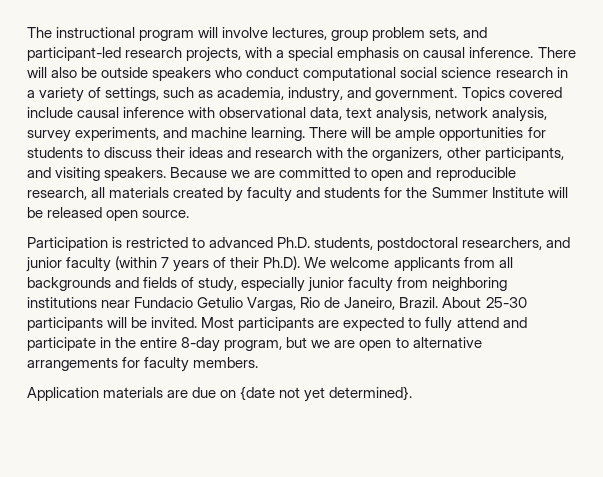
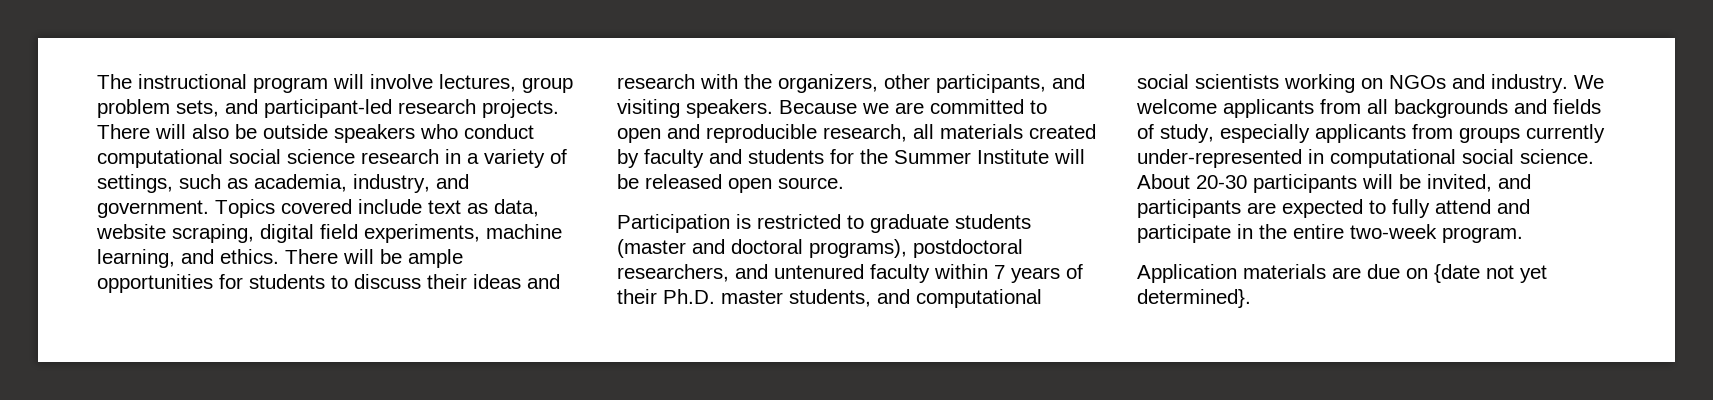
- The instructional program will involve lectures, group problem sets, and participant-led research projects, with a special emphasis on causal inference.
+ The instructional program will involve lectures, group problem sets, and participant-led research projects.
- Topics covered include causal inference with observational data, text analysis, network analysis, survey experiments, and machine learning.
+ Topics covered include text as data, website scraping, digital field experiments, machine learning, and ethics.
- Participation is restricted to advanced Ph.D. students, postdoctoral researchers, and junior faculty (within 7 years of their Ph.D). We welcome applicants from all backgrounds and fields of study, especially junior faculty from neighboring institutions near Fundacio Getulio Vargas, Rio de Janeiro, Brazil. About 25-30 participants will be invited. Most participants are expected to fully attend and participate in the entire 8-day program, but we are open to alternative arrangements for faculty members.
+ Participation is restricted to graduate students (master and doctoral programs), postdoctoral researchers, and untenured faculty within 7 years of their Ph.D. master students, and computational social scientists working on NGOs and industry. We welcome applicants from all backgrounds and fields of study, especially applicants from groups currently under-represented in computational social science. About 20-30 participants will be invited, and participants are expected to fully attend and participate in the entire two-week program.

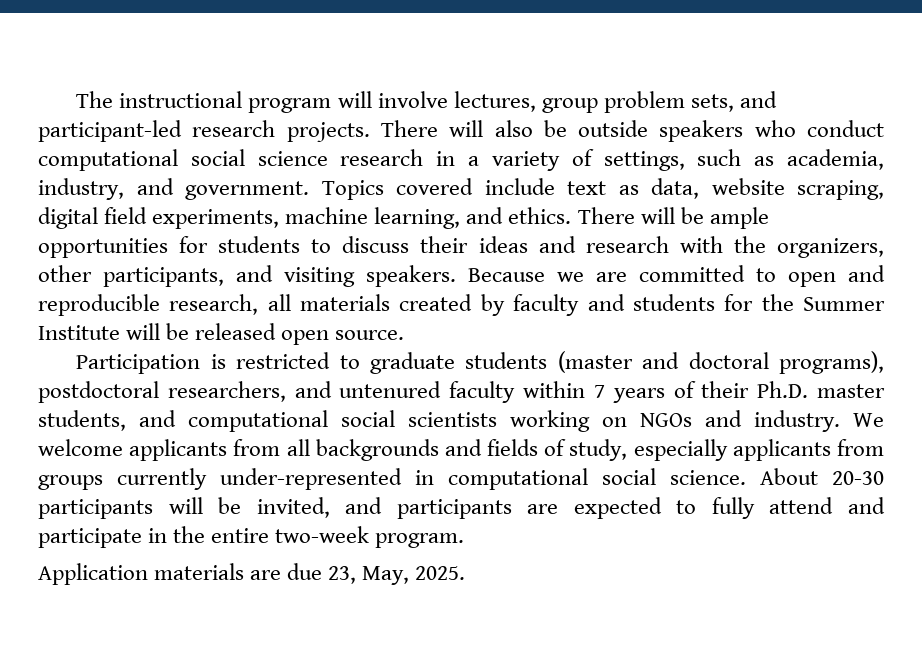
- Application materials are due on {date not yet determined}.
+ Application materials are due 23, May, 2025.

